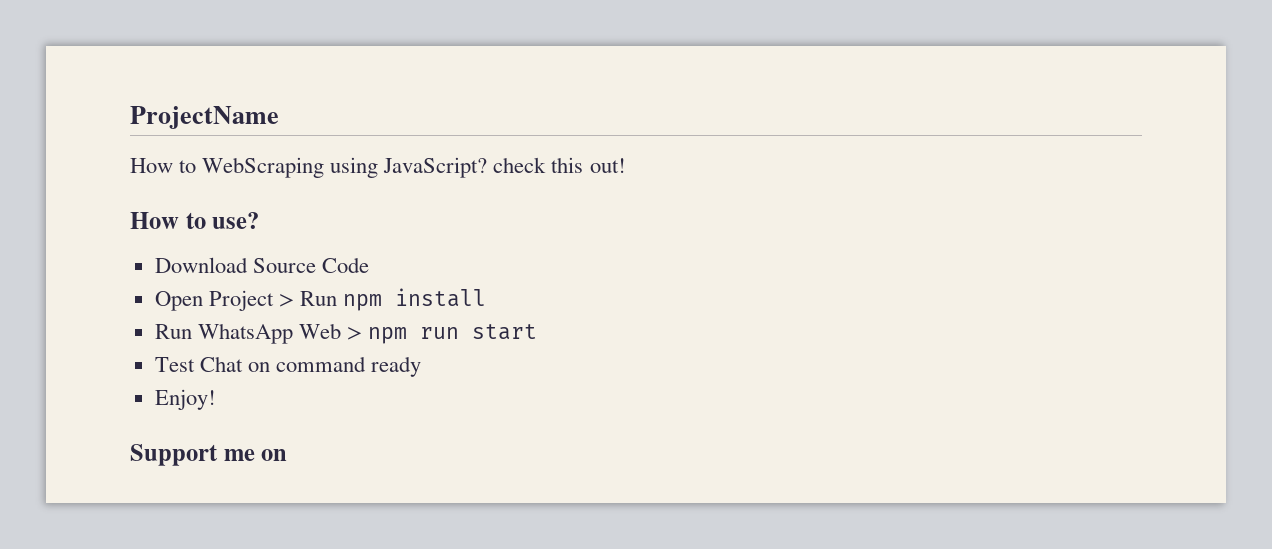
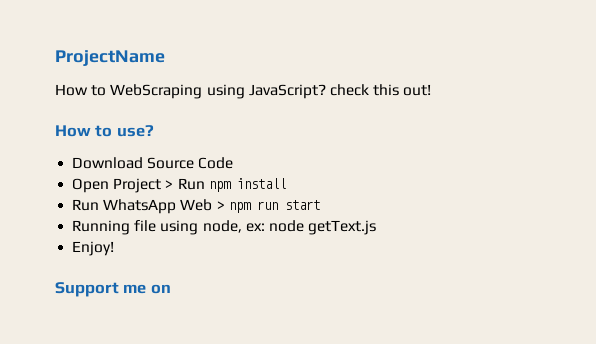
- Test Chat on command ready
+ Running file using node, ex: node getText.js

